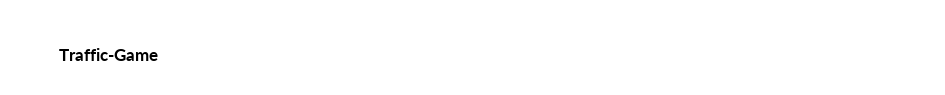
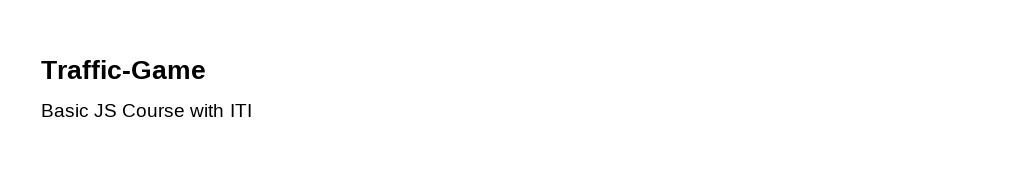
+ Basic JS Course with ITI

